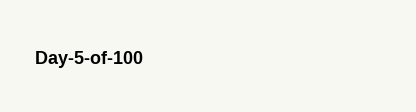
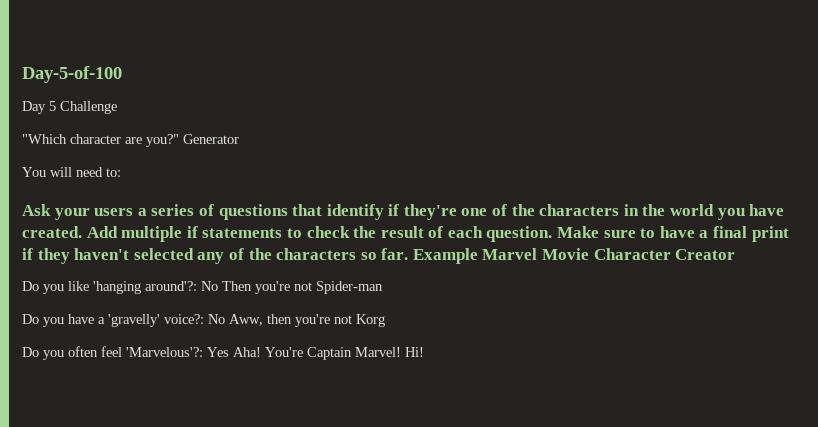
+ Day 5 Challenge
+ "Which character are you?" Generator
+ You will need to:
+ Ask your users a series of questions that identify if they're one of the characters in the world you have created. Add multiple if statements to check the result of each question. Make sure to have a final print if they haven't selected any of the characters so far. Example Marvel Movie Character Creator
+ Do you like 'hanging around'?: No Then you're not Spider-man
+ Do you have a 'gravelly' voice?: No Aww, then you're not Korg
+ Do you often feel 'Marvelous'?: Yes Aha! You're Captain Marvel! Hi!

